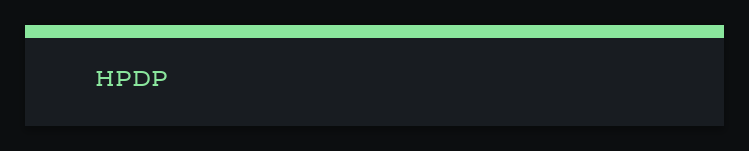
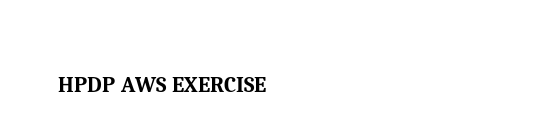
- HPDP
+ HPDP AWS EXERCISE

